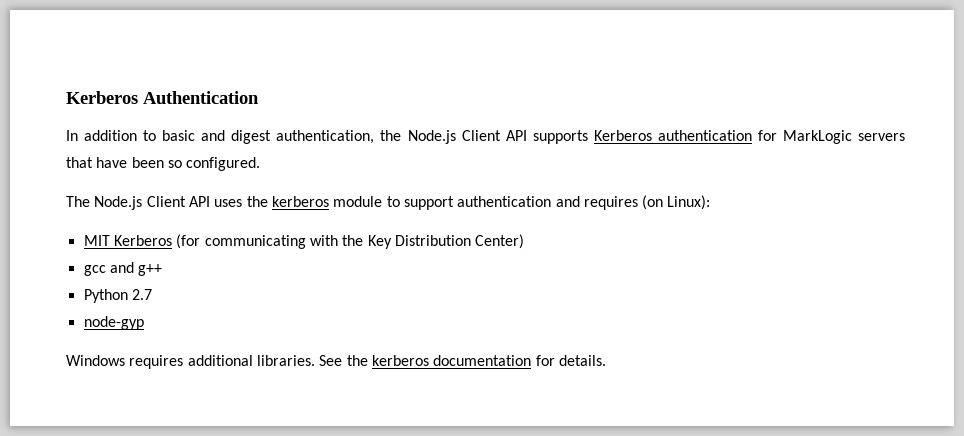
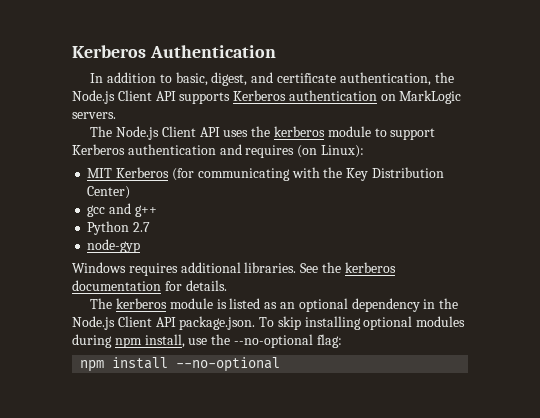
- In addition to basic and digest authentication, the Node.js Client API supports Kerberos authentication for MarkLogic servers that have been so configured.
+ In addition to basic, digest, and certificate authentication, the Node.js Client API supports Kerberos authentication on MarkLogic servers.
- The Node.js Client API uses the kerberos module to support authentication and requires (on Linux):
+ The Node.js Client API uses the kerberos module to support Kerberos authentication and requires (on Linux):
+ The kerberos module is listed as an optional dependency in the Node.js Client API package.json. To skip installing optional modules during npm install, use the --no-optional flag:
+ npm install --no-optional

